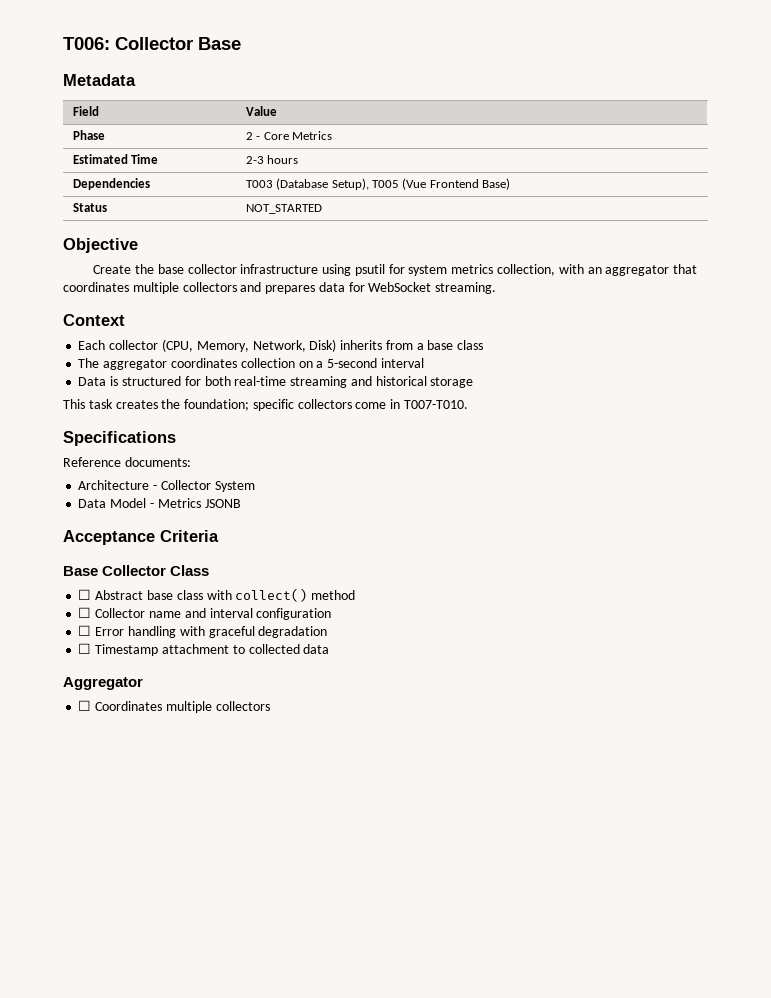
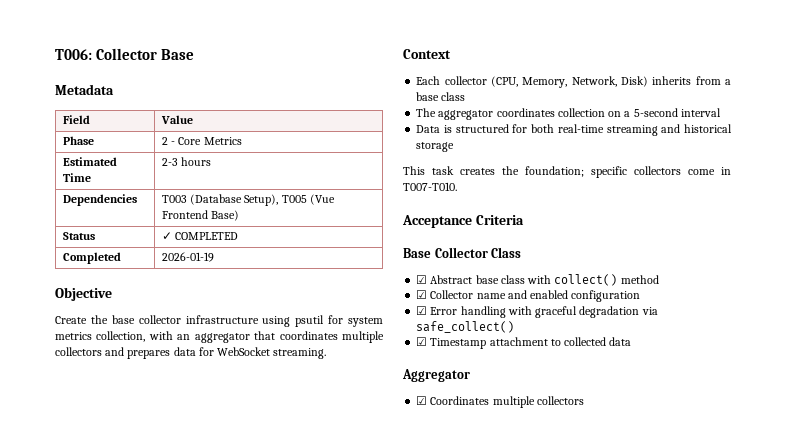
- Status | NOT_STARTED
+ Status | ✓ COMPLETED
+ Completed | 2026-01-19
- Specifications
- Reference documents:
- Architecture - Collector System
- Data Model - Metrics JSONB
- ☐ Abstract base class with collect() method
+ ☑ Abstract base class with collect() method
- ☐ Collector name and interval configuration
+ ☑ Collector name and enabled configuration
- ☐ Error handling with graceful degradation
- ☐ Timestamp attachment to collected data
+ ☑ Error handling with graceful degradation via safe_collect()
+ ☑ Timestamp attachment to collected data
- ☐ Coordinates multiple collectors
+ ☑ Coordinates multiple collectors

